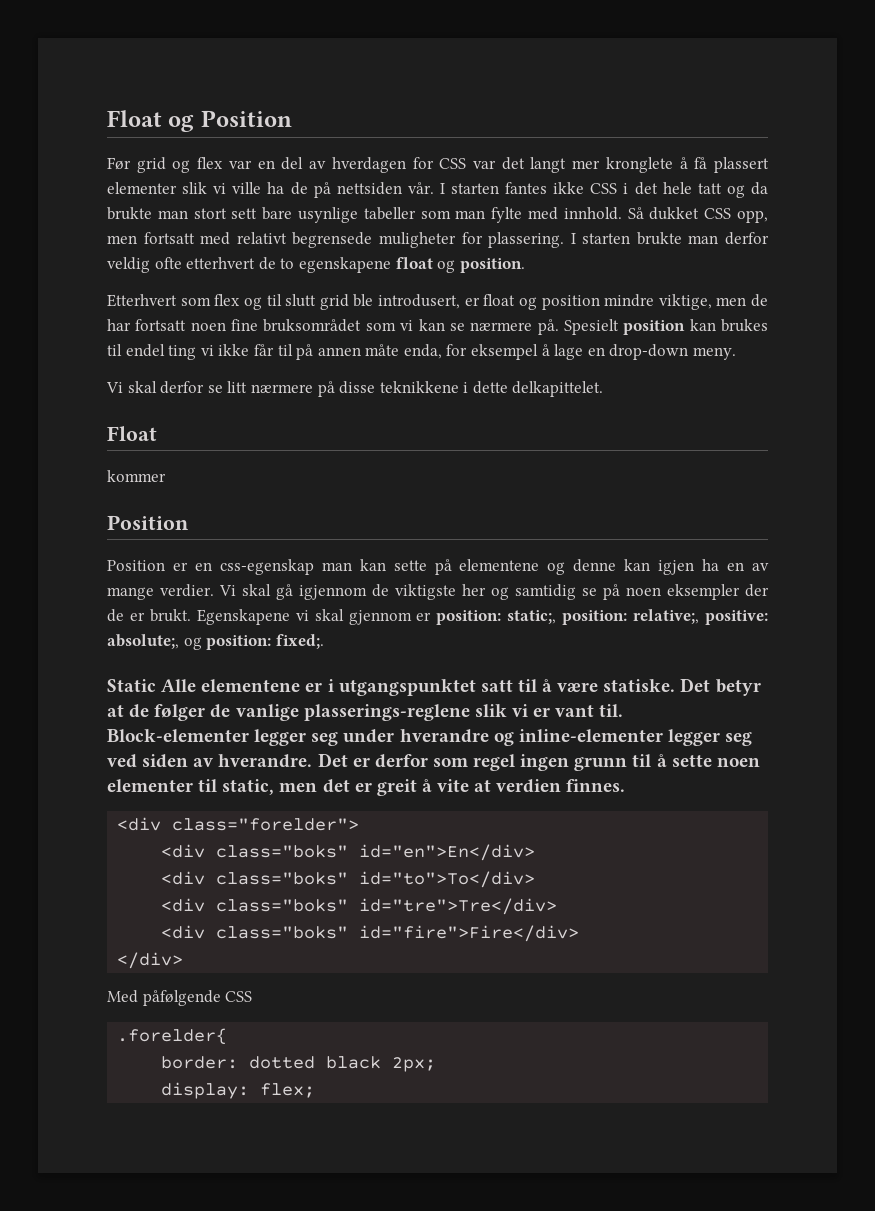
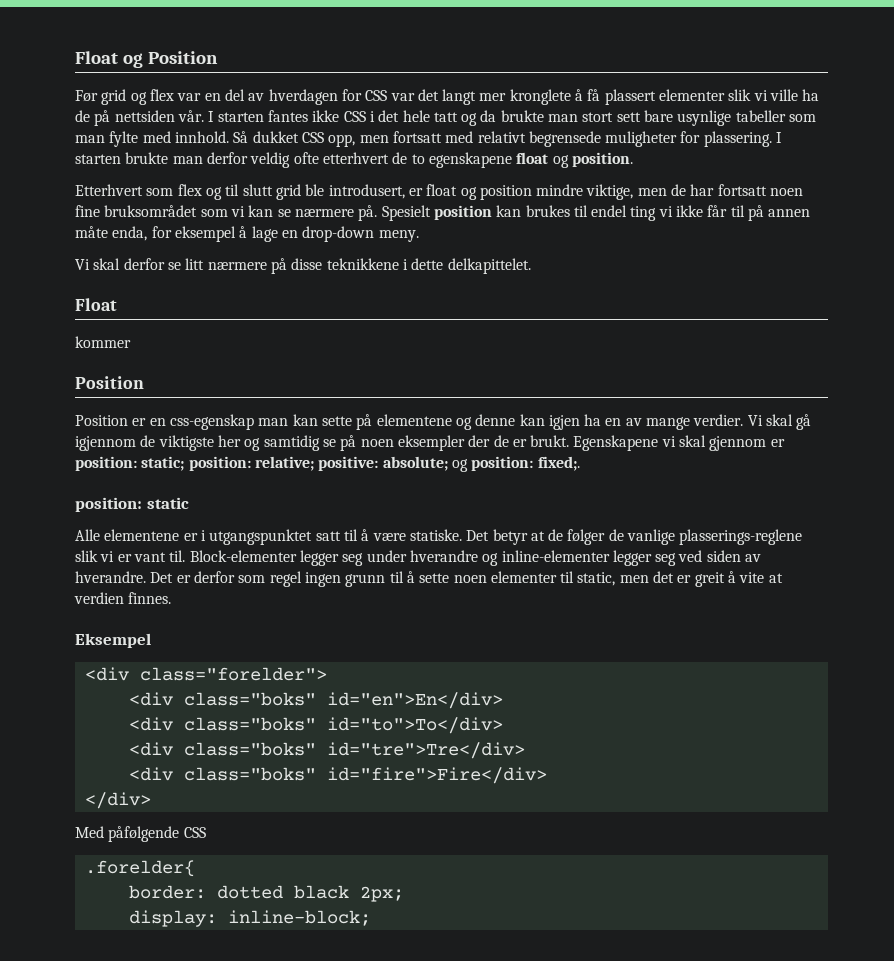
- Egenskapene vi skal gjennom er position: static;, position: relative;, positive: absolute;, og position: fixed;.
+ Egenskapene vi skal gjennom er position: static; position: relative; positive: absolute; og position: fixed;.
- Static Alle elementene er i utgangspunktet satt til å være statiske.
+ position: static
+ Alle elementene er i utgangspunktet satt til å være statiske.
+ Eksempel
- display: flex;
+ display: inline-block;

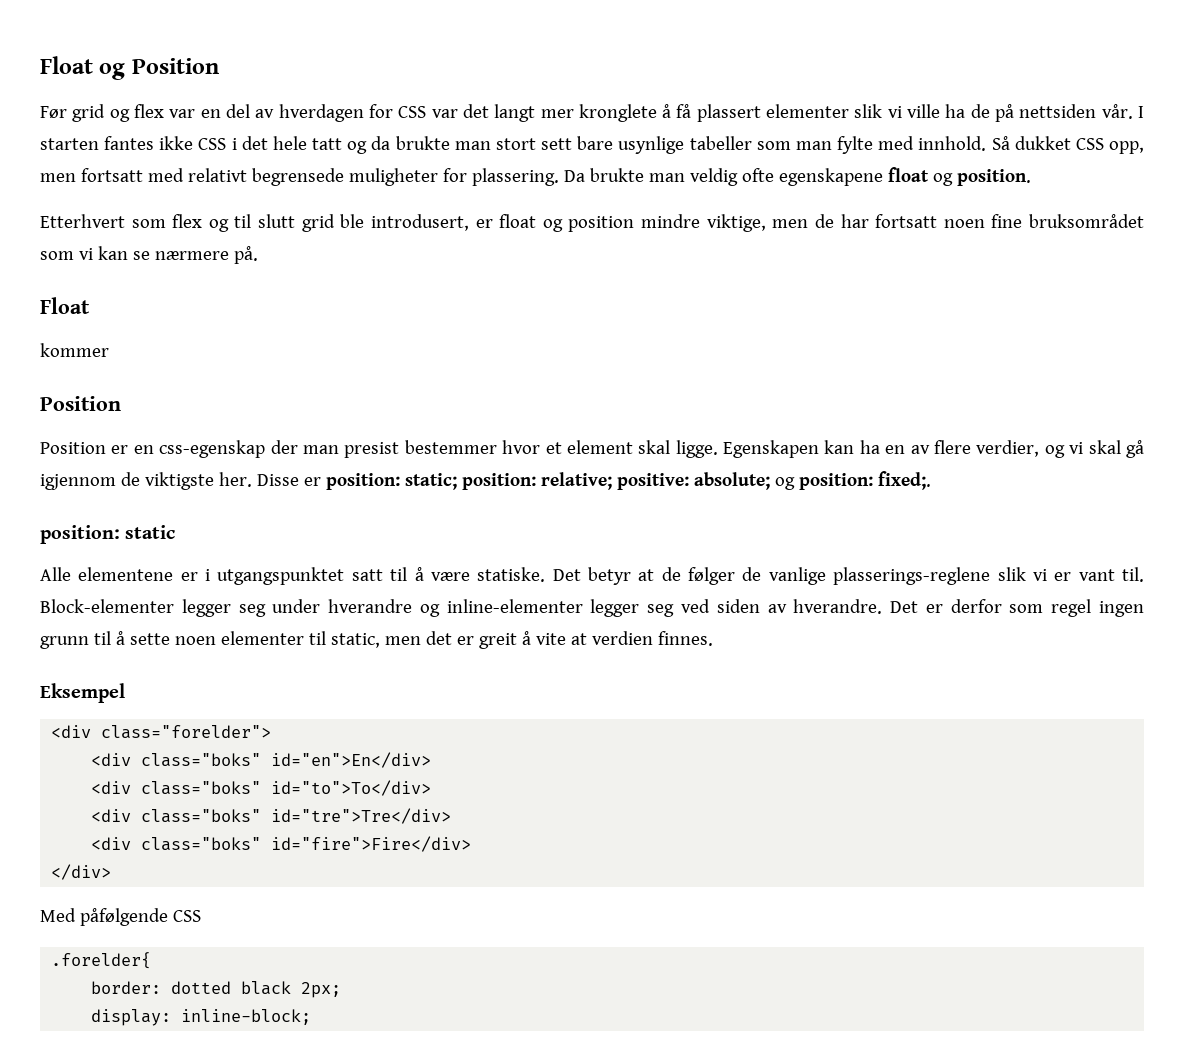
- I starten brukte man derfor veldig ofte etterhvert de to egenskapene float og position.
+ Da brukte man veldig ofte egenskapene float og position.
- Spesielt position kan brukes til endel ting vi ikke får til på annen måte enda, for eksempel å lage en drop-down meny.
- Vi skal derfor se litt nærmere på disse teknikkene i dette delkapittelet.
- Position er en css-egenskap man kan sette på elementene og denne kan igjen ha en av mange verdier. Vi skal gå igjennom de viktigste her og samtidig se på noen eksempler der de er brukt. Egenskapene vi skal gjennom er position: static; position: relative; positive: absolute; og position: fixed;.
+ Position er en css-egenskap der man presist bestemmer hvor et element skal ligge. Egenskapen kan ha en av flere verdier, og vi skal gå igjennom de viktigste her. Disse er position: static; position: relative; positive: absolute; og position: fixed;.

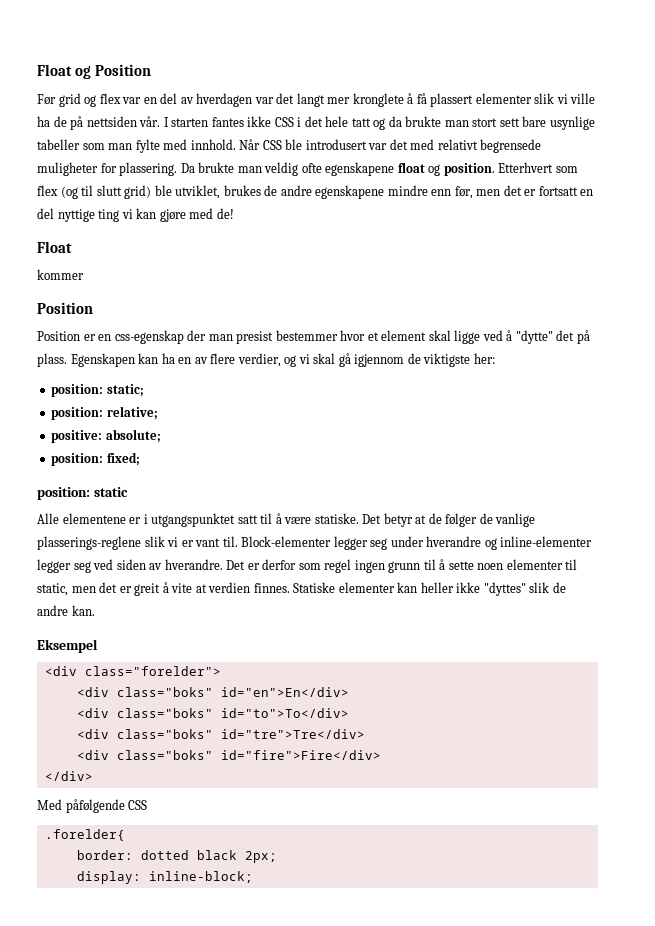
- Før grid og flex var en del av hverdagen for CSS var det langt mer kronglete å få plassert elementer slik vi ville ha de på nettsiden vår.
+ Før grid og flex var en del av hverdagen var det langt mer kronglete å få plassert elementer slik vi ville ha de på nettsiden vår.
- Så dukket CSS opp, men fortsatt med relativt begrensede muligheter for plassering.
+ Når CSS ble introdusert var det med relativt begrensede muligheter for plassering.
- Da brukte man veldig ofte egenskapene float og position.
- Etterhvert som flex og til slutt grid ble introdusert, er float og position mindre viktige, men de har fortsatt noen fine bruksområdet som vi kan se nærmere på.
+ Da brukte man veldig ofte egenskapene float og position. Etterhvert som flex (og til slutt grid) ble utviklet, brukes de andre egenskapene mindre enn før, men det er fortsatt en del nyttige ting vi kan gjøre med de!
- Position er en css-egenskap der man presist bestemmer hvor et element skal ligge.
+ Position er en css-egenskap der man presist bestemmer hvor et element skal ligge ved å "dytte" det på plass.
- Egenskapen kan ha en av flere verdier, og vi skal gå igjennom de viktigste her. Disse er position: static; position: relative; positive: absolute; og position: fixed;.
+ Egenskapen kan ha en av flere verdier, og vi skal gå igjennom de viktigste her:
+ position: static;
+ position: relative;
+ positive: absolute;
+ position: fixed;
+ Statiske elementer kan heller ikke "dyttes" slik de andre kan.

